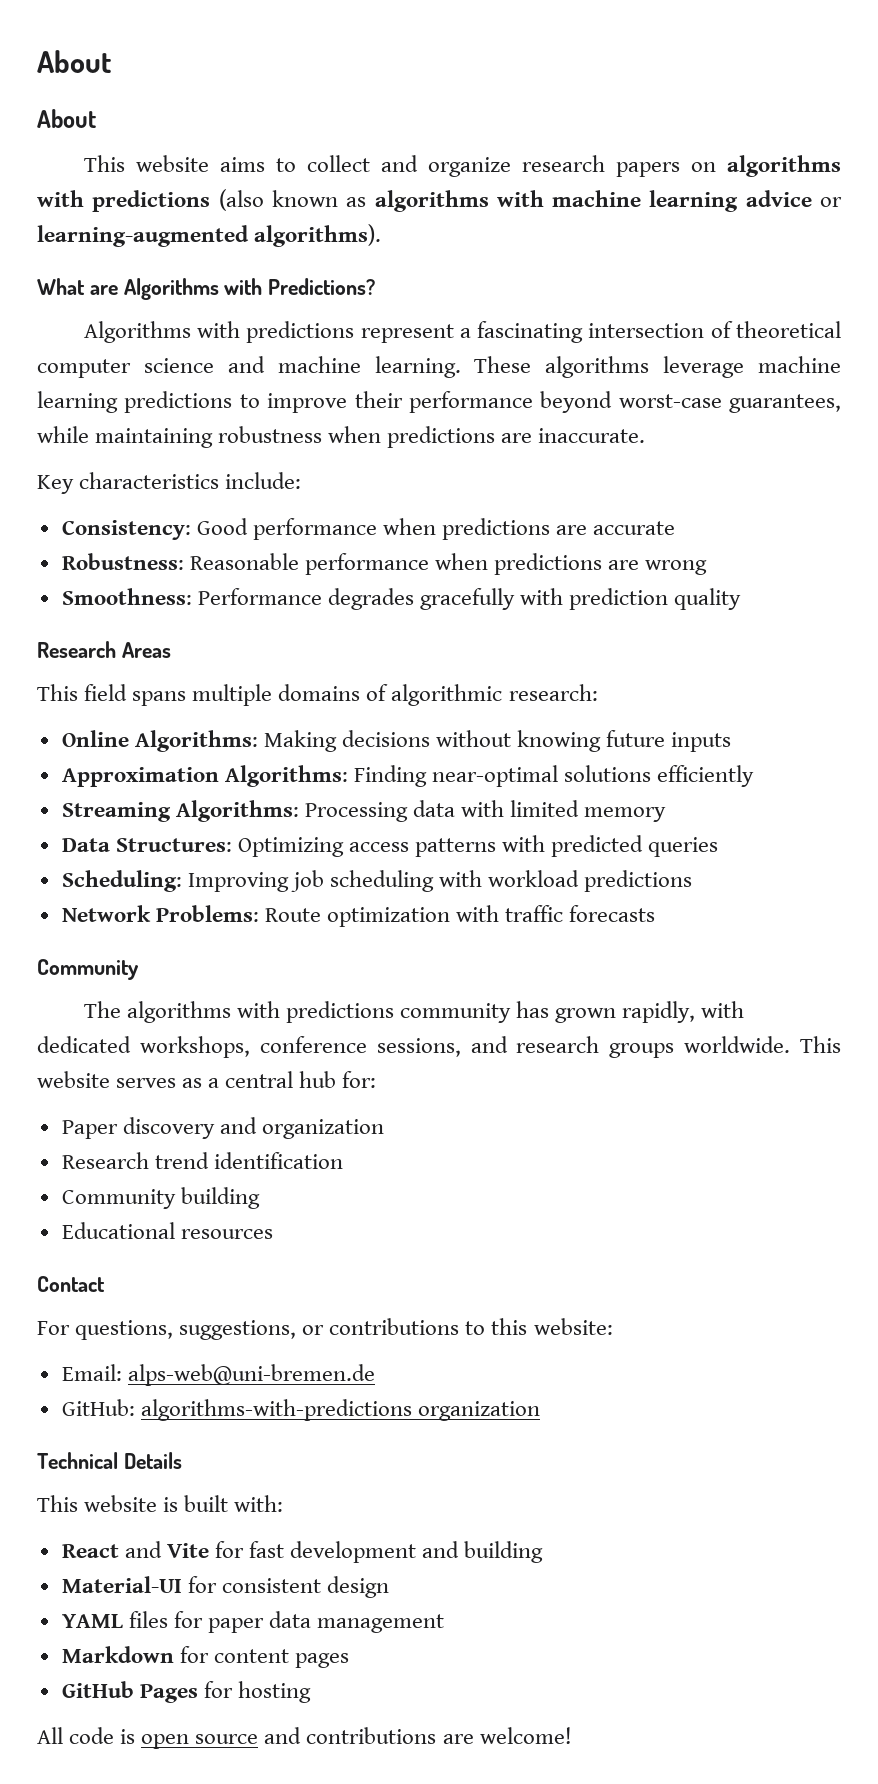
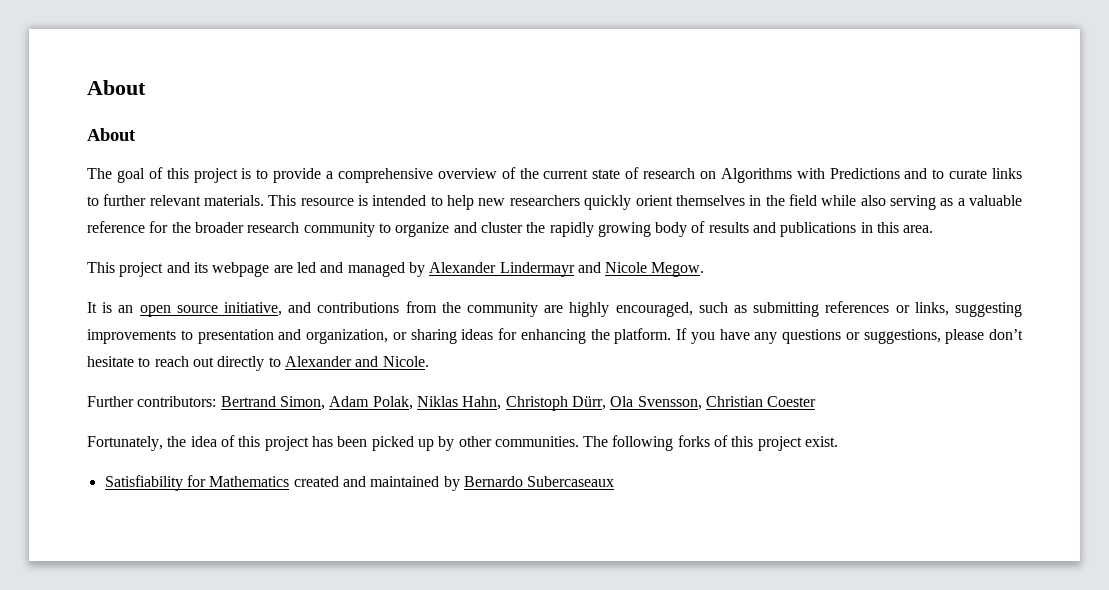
- This website aims to collect and organize research papers on algorithms with predictions (also known as algorithms with machine learning advice or learning-augmented algorithms).
- What are Algorithms with Predictions?
- Algorithms with predictions represent a fascinating intersection of theoretical computer science and machine learning. These algorithms leverage machine learning predictions to improve their performance beyond worst-case guarantees, while maintaining robustness when predictions are inaccurate.
- Key characteristics include:
- Consistency: Good performance when predictions are accurate
- Robustness: Reasonable performance when predictions are wrong
- Smoothness: Performance degrades gracefully with prediction quality
- Research Areas
- This field spans multiple domains of algorithmic research:
- Online Algorithms: Making decisions without knowing future inputs
- Approximation Algorithms: Finding near-optimal solutions efficiently
- Streaming Algorithms: Processing data with limited memory
- Data Structures: Optimizing access patterns with predicted queries
- Scheduling: Improving job scheduling with workload predictions
- Network Problems: Route optimization with traffic forecasts
- Community
- The algorithms with predictions community has grown rapidly, with dedicated workshops, conference sessions, and research groups worldwide. This website serves as a central hub for:
- Paper discovery and organization
- Research trend identification
- Community building
- Educational resources
- Contact
- For questions, suggestions, or contributions to this website:
- Email: alps-web@uni-bremen.de
- GitHub: algorithms-with-predictions organization
- Technical Details
- This website is built with:
- React and Vite for fast development and building
- Material-UI for consistent design
- YAML files for paper data management
- Markdown for content pages
- GitHub Pages for hosting
- All code is open source and contributions are welcome!
+ The goal of this project is to provide a comprehensive overview of the current state of research on Algorithms with Predictions and to curate links to further relevant materials. This resource is intended to help new researchers quickly orient themselves in the field while also serving as a valuable reference for the broader research community to organize and cluster the rapidly growing body of results and publications in this area.
+ This project and its webpage are led and managed by Alexander Lindermayr and Nicole Megow.
+ It is an open source initiative, and contributions from the community are highly encouraged, such as submitting references or links, suggesting improvements to presentation and organization, or sharing ideas for enhancing the platform. If you have any questions or suggestions, please don’t hesitate to reach out directly to Alexander and Nicole.
+ Further contributors: Bertrand Simon, Adam Polak, Niklas Hahn, Christoph Dürr, Ola Svensson, Christian Coester
+ Fortunately, the idea of this project has been picked up by other communities. The following forks of this project exist.
+ Satisfiability for Mathematics created and maintained by Bernardo Subercaseaux

